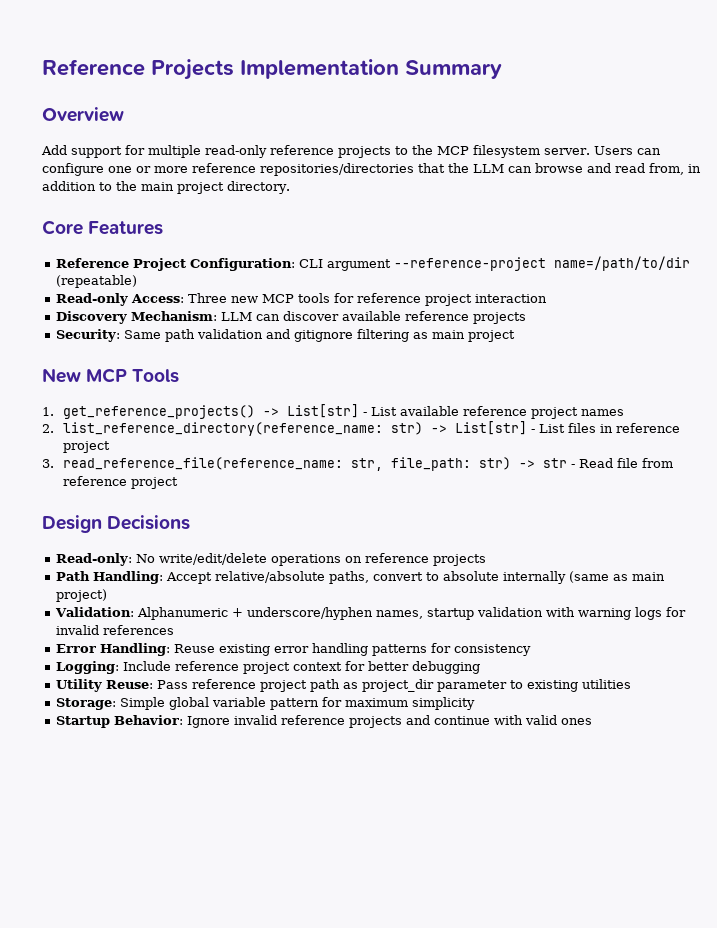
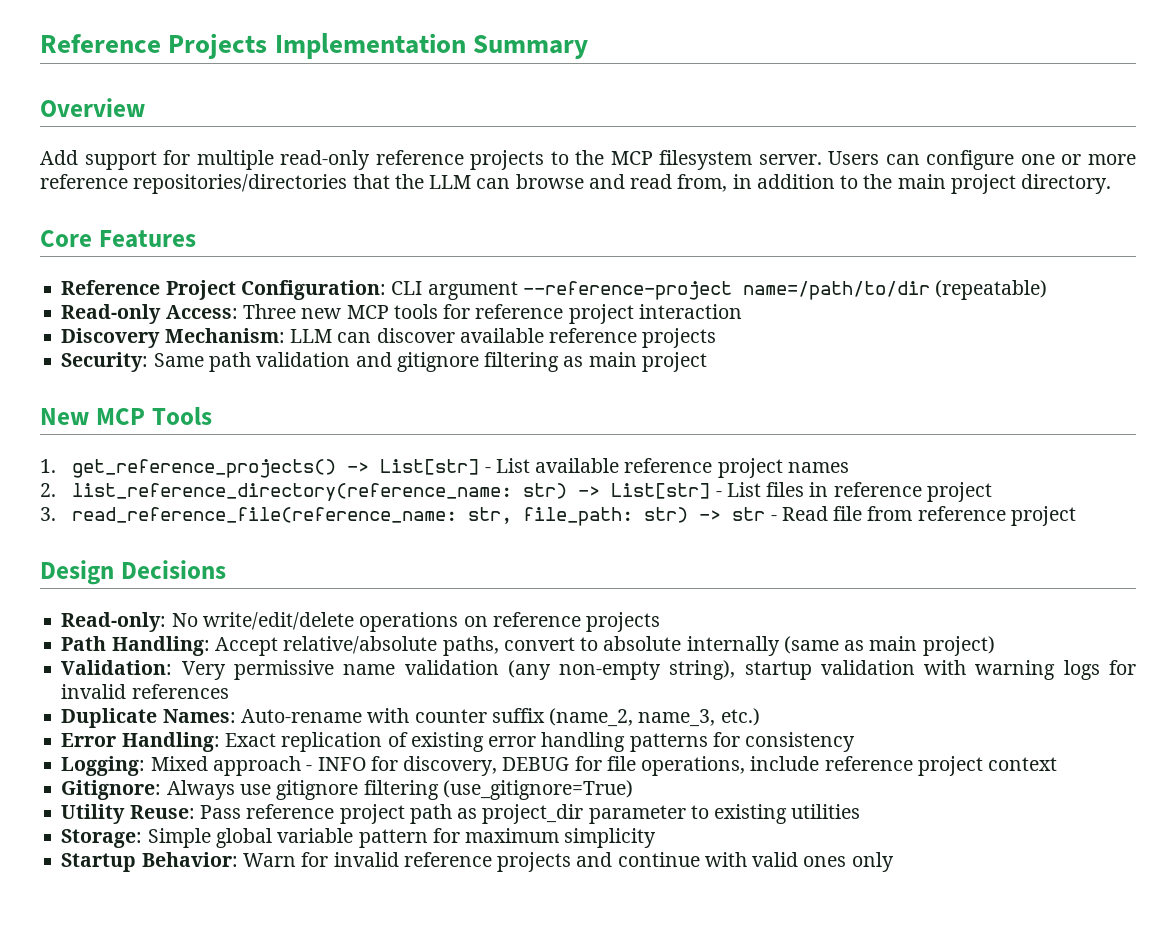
- Validation: Alphanumeric + underscore/hyphen names, startup validation with warning logs for invalid references
+ Validation: Very permissive name validation (any non-empty string), startup validation with warning logs for invalid references
+ Duplicate Names: Auto-rename with counter suffix (name_2, name_3, etc.)
- Error Handling: Reuse existing error handling patterns for consistency
+ Error Handling: Exact replication of existing error handling patterns for consistency
- Logging: Include reference project context for better debugging
+ Logging: Mixed approach - INFO for discovery, DEBUG for file operations, include reference project context
+ Gitignore: Always use gitignore filtering (use_gitignore=True)
- Startup Behavior: Ignore invalid reference projects and continue with valid ones
+ Startup Behavior: Warn for invalid reference projects and continue with valid ones only

